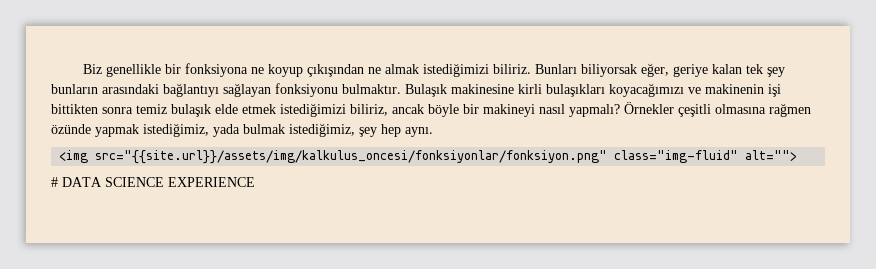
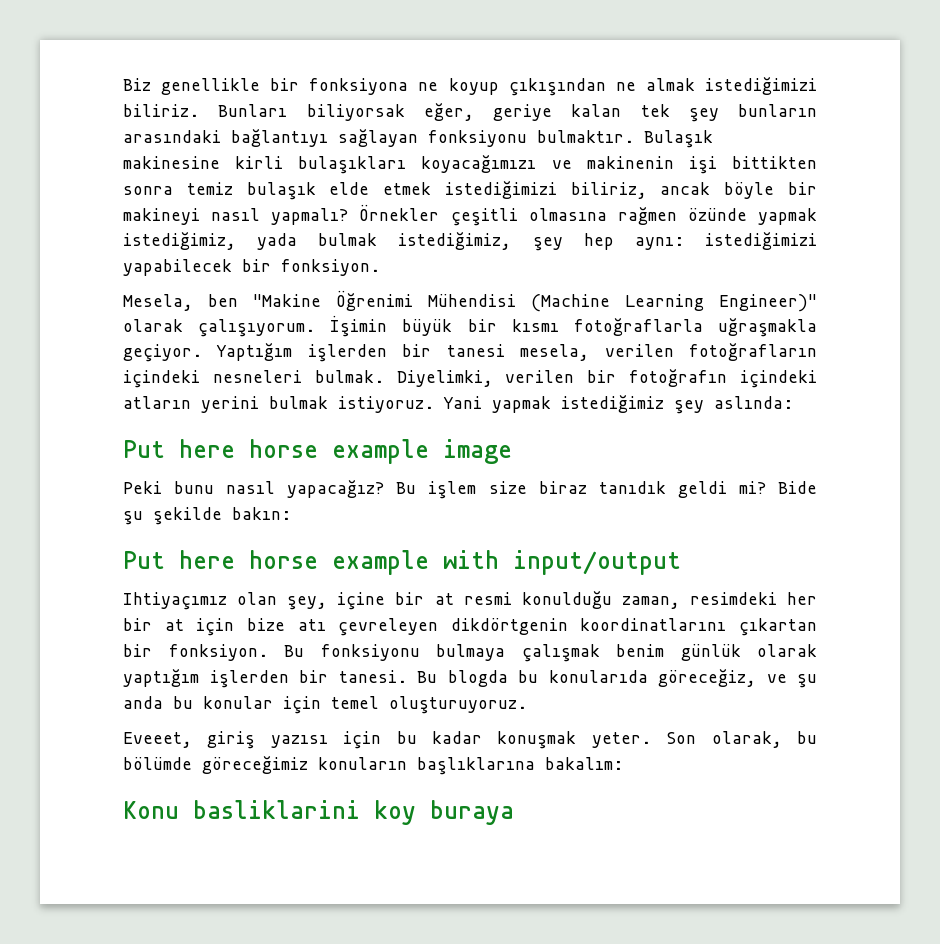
- Örnekler çeşitli olmasına rağmen özünde yapmak istediğimiz, yada bulmak istediğimiz, şey hep aynı.
- <img src="{{site.url}}/assets/img/kalkulus_oncesi/fonksiyonlar/fonksiyon.png" class="img-fluid" alt="">
- # DATA SCIENCE EXPERIENCE
+ Örnekler çeşitli olmasına rağmen özünde yapmak istediğimiz, yada bulmak istediğimiz, şey hep aynı: istediğimizi yapabilecek bir fonksiyon.
+ Mesela, ben "Makine Öğrenimi Mühendisi (Machine Learning Engineer)" olarak çalışıyorum. İşimin büyük bir kısmı fotoğraflarla uğraşmakla geçiyor. Yaptığım işlerden bir tanesi mesela, verilen fotoğrafların içindeki nesneleri bulmak. Diyelimki, verilen bir fotoğrafın içindeki atların yerini bulmak istiyoruz. Yani yapmak istediğimiz şey aslında:
+ Put here horse example image
+ Peki bunu nasıl yapacağız? Bu işlem size biraz tanıdık geldi mi? Bide şu şekilde bakın:
+ Put here horse example with input/output
+ Ihtiyaçımız olan şey, içine bir at resmi konulduğu zaman, resimdeki her bir at için bize atı çevreleyen dikdörtgenin koordinatlarını çıkartan bir fonksiyon. Bu fonksiyonu bulmaya çalışmak benim günlük olarak yaptığım işlerden bir tanesi. Bu blogda bu konularıda göreceğiz, ve şu anda bu konular için temel oluşturuyoruz.
+ Eveeet, giriş yazısı için bu kadar konuşmak yeter. Son olarak, bu bölümde göreceğimiz konuların başlıklarına bakalım:
+ Konu basliklarini koy buraya

